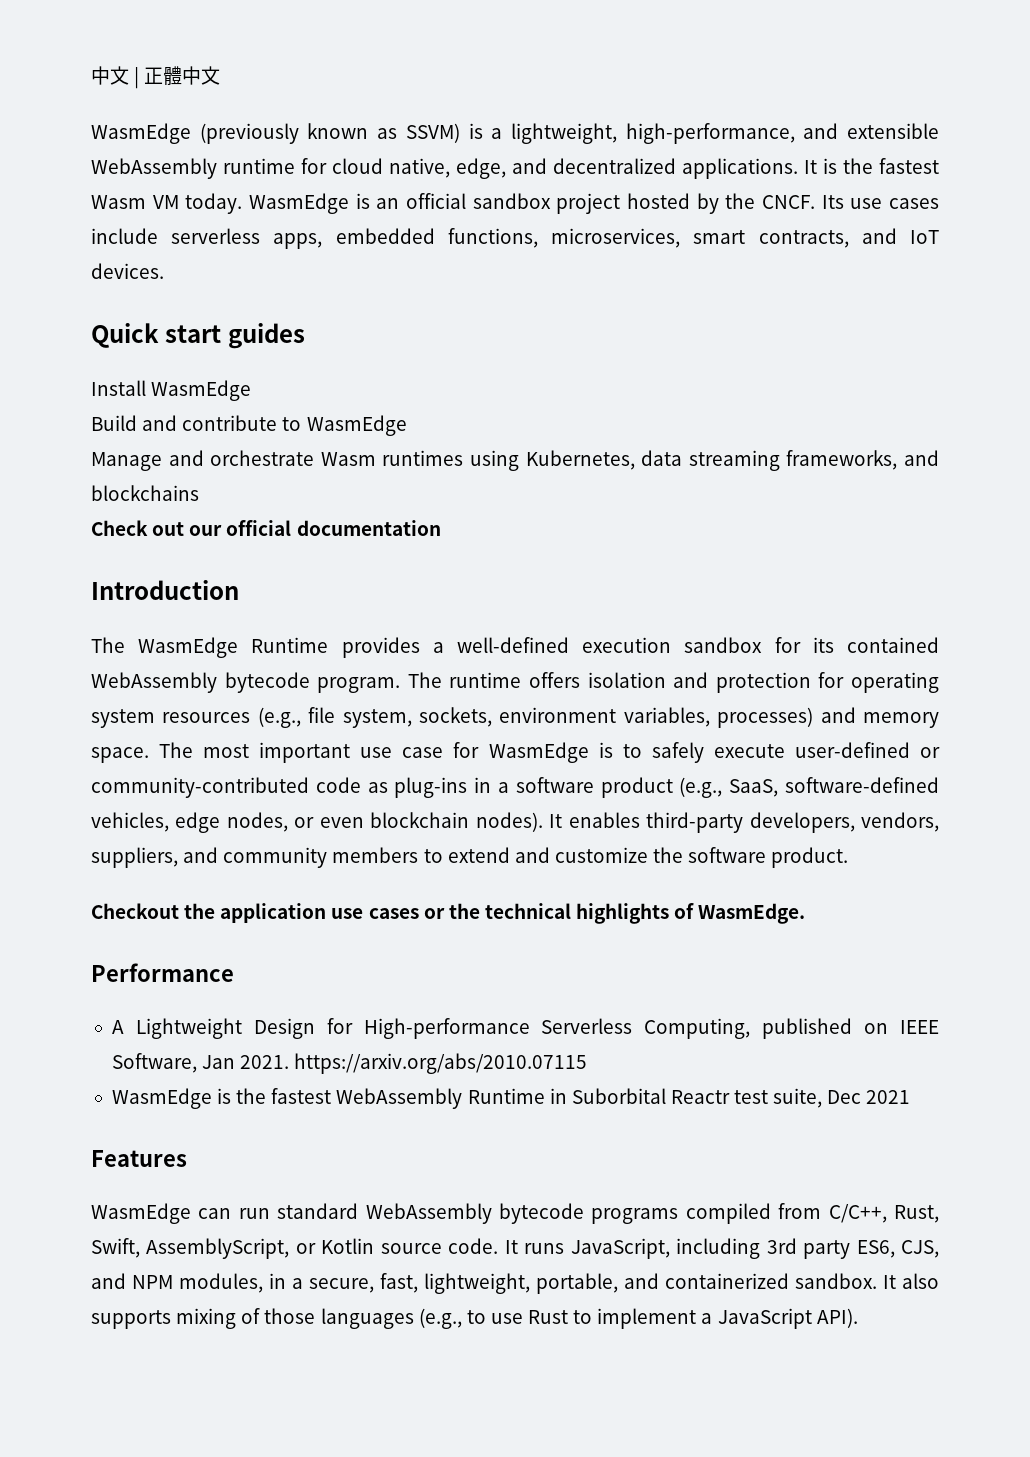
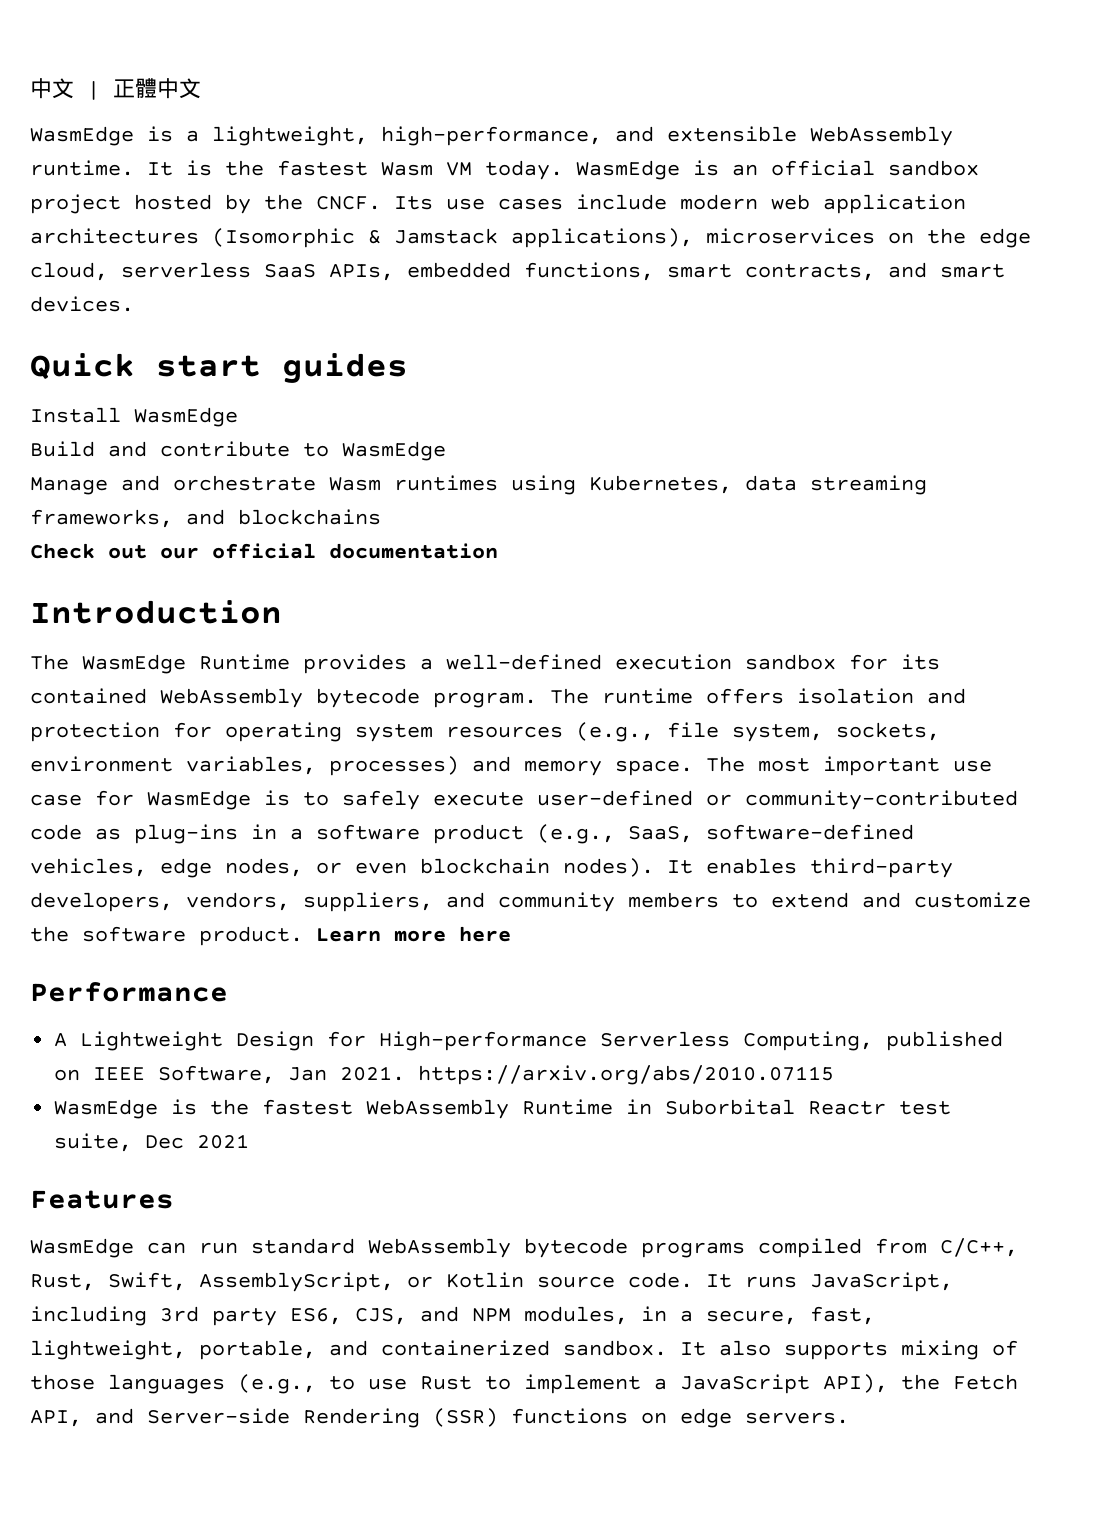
- WasmEdge (previously known as SSVM) is a lightweight, high-performance, and extensible WebAssembly runtime for cloud native, edge, and decentralized applications.
+ WasmEdge is a lightweight, high-performance, and extensible WebAssembly runtime.
- Its use cases include serverless apps, embedded functions, microservices, smart contracts, and IoT devices.
+ Its use cases include modern web application architectures (Isomorphic & Jamstack applications), microservices on the edge cloud, serverless SaaS APIs, embedded functions, smart contracts, and smart devices.
- It enables third-party developers, vendors, suppliers, and community members to extend and customize the software product.
- Checkout the application use cases or the technical highlights of WasmEdge.
+ It enables third-party developers, vendors, suppliers, and community members to extend and customize the software product. Learn more here
- It also supports mixing of those languages (e.g., to use Rust to implement a JavaScript API).
+ It also supports mixing of those languages (e.g., to use Rust to implement a JavaScript API), the Fetch API, and Server-side Rendering (SSR) functions on edge servers.

